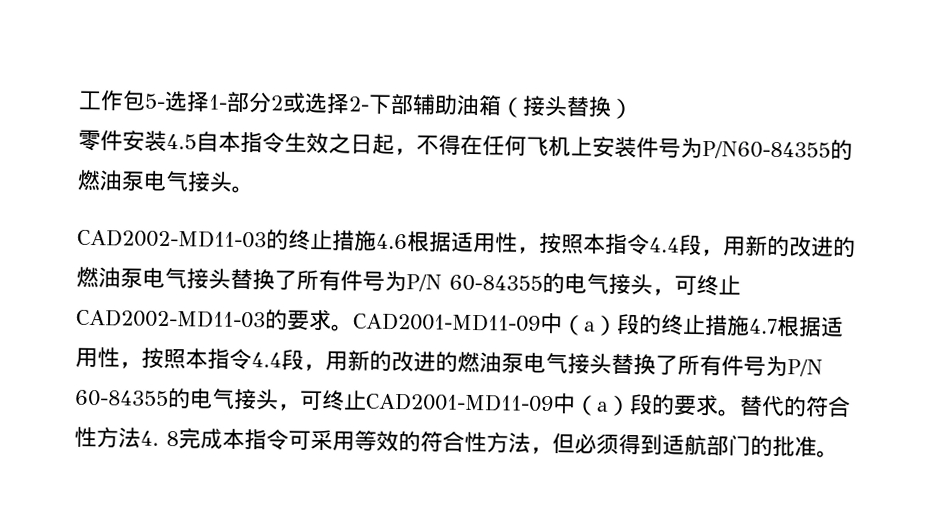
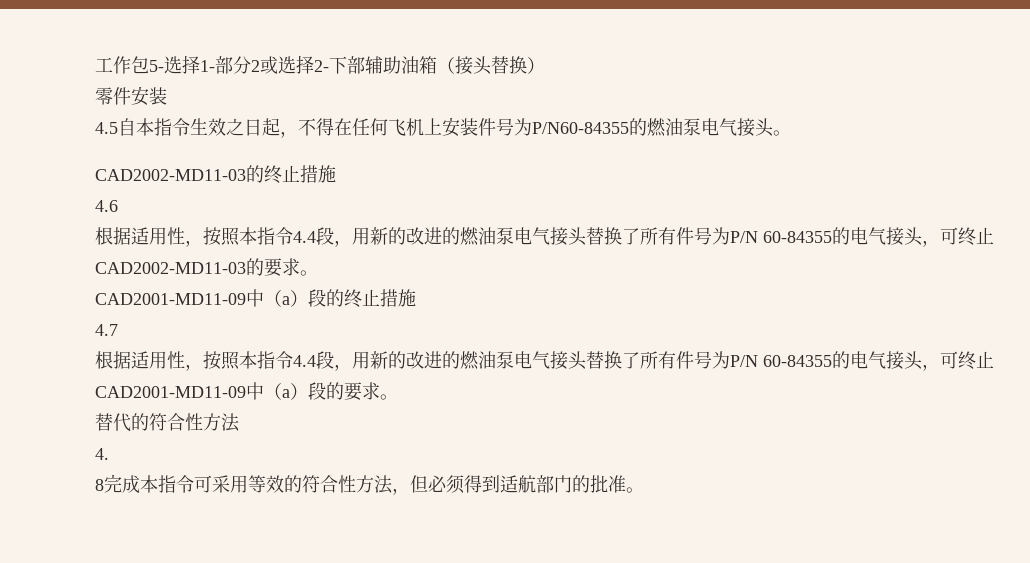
- 零件安装4.5自本指令生效之日起，不得在任何飞机上安装件号为P/N60-84355的燃油泵电气接头。
+ 零件安装
+ 4.5自本指令生效之日起，不得在任何飞机上安装件号为P/N60-84355的燃油泵电气接头。
- CAD2002-MD11-03的终止措施4.6根据适用性，按照本指令4.4段，用新的改进的燃油泵电气接头替换了所有件号为P/N 60-84355的电气接头，可终止CAD2002-MD11-03的要求。CAD2001-MD11-09中（a）段的终止措施4.7根据适用性，按照本指令4.4段，用新的改进的燃油泵电气接头替换了所有件号为P/N 60-84355的电气接头，可终止CAD2001-MD11-09中（a）段的要求。替代的符合性方法4. 8完成本指令可采用等效的符合性方法，但必须得到适航部门的批准。
+ CAD2002-MD11-03的终止措施
+ 4.6
+ 根据适用性，按照本指令4.4段，用新的改进的燃油泵电气接头替换了所有件号为P/N 60-84355的电气接头，可终止CAD2002-MD11-03的要求。
+ CAD2001-MD11-09中（a）段的终止措施
+ 4.7
+ 根据适用性，按照本指令4.4段，用新的改进的燃油泵电气接头替换了所有件号为P/N 60-84355的电气接头，可终止CAD2001-MD11-09中（a）段的要求。
+ 替代的符合性方法
+ 4.
+ 8完成本指令可采用等效的符合性方法，但必须得到适航部门的批准。

